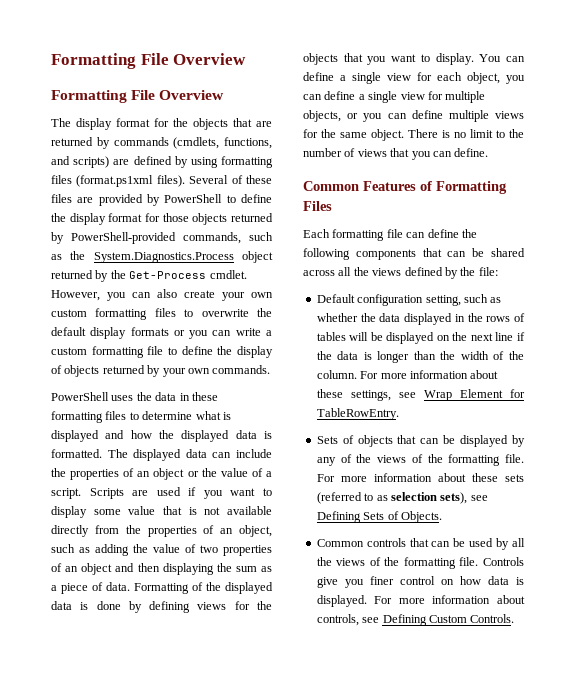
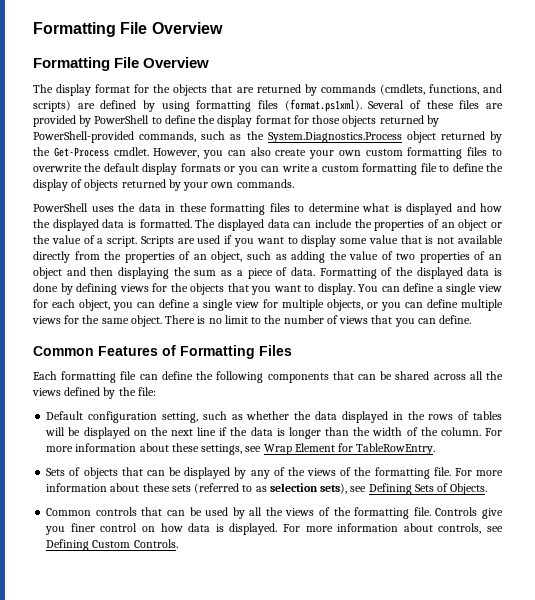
- The display format for the objects that are returned by commands (cmdlets, functions, and scripts) are defined by using formatting files (format.ps1xml files). Several of these files are provided by PowerShell to define the display format for those objects returned by PowerShell-provided commands, such as the System.Diagnostics.Process object returned by the Get-Process cmdlet.
+ The display format for the objects that are returned by commands (cmdlets, functions, and scripts) are defined by using formatting files (format.ps1xml). Several of these files are provided by PowerShell to define the display format for those objects returned by PowerShell-provided commands, such as the System.Diagnostics.Process object returned by the Get-Process cmdlet.

